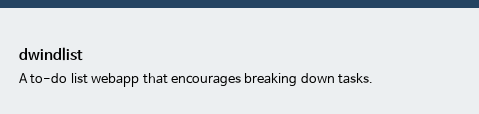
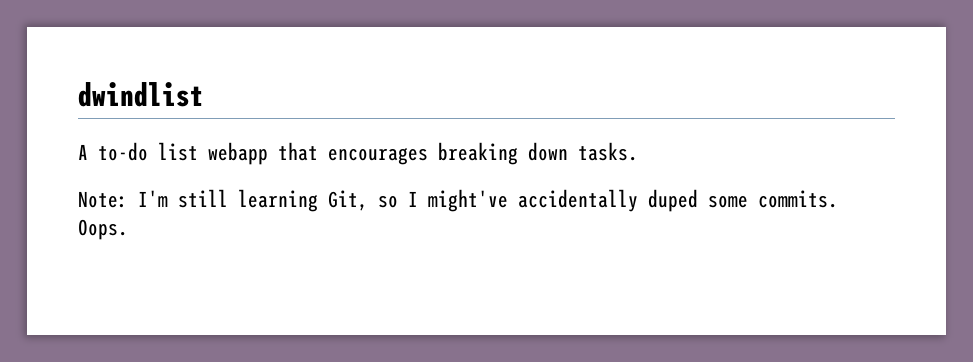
+ Note: I'm still learning Git, so I might've accidentally duped some commits. Oops.

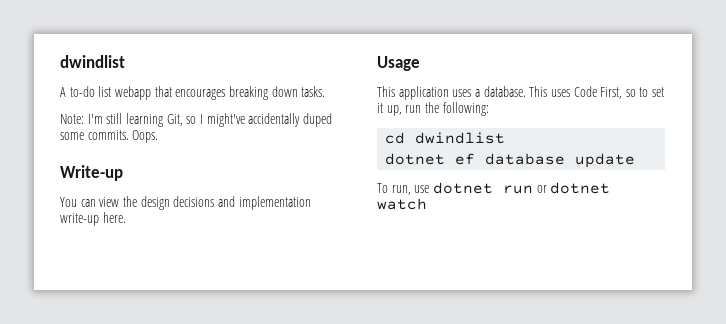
+ Write-up
+ You can view the design decisions and implementation write-up here.
+ Usage
+ This application uses a database. This uses Code First, so to set it up, run the following:
+ cd dwindlist
+ dotnet ef database update
+ To run, use dotnet run or dotnet watch

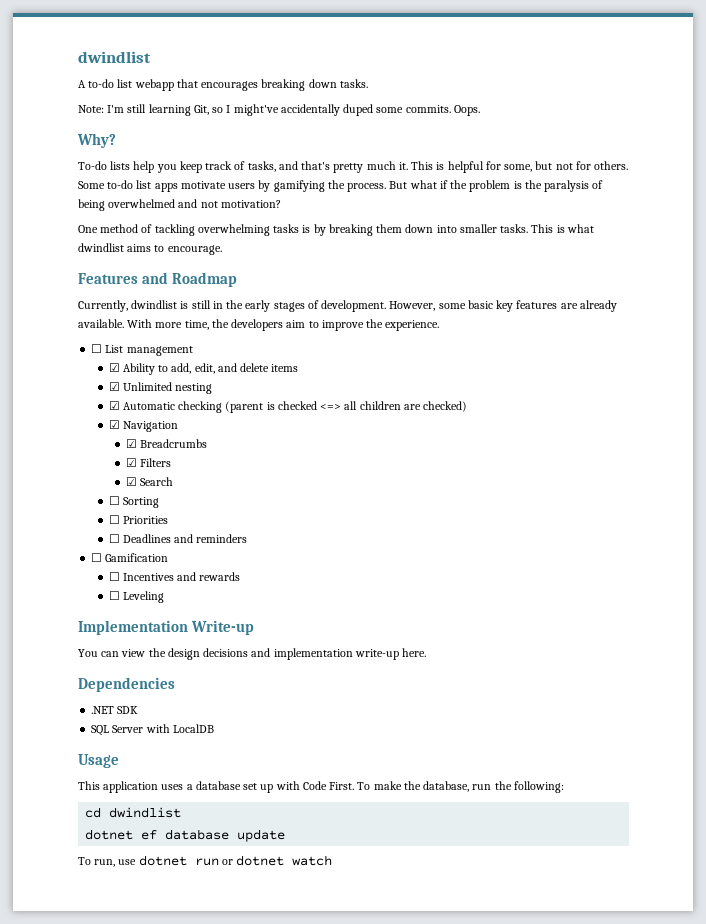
- Write-up
+ Why?
+ To-do lists help you keep track of tasks, and that's pretty much it. This is helpful for some, but not for others. Some to-do list apps motivate users by gamifying the process. But what if the problem is the paralysis of being overwhelmed and not motivation?
+ One method of tackling overwhelming tasks is by breaking them down into smaller tasks. This is what dwindlist aims to encourage.
+ Features and Roadmap
+ Currently, dwindlist is still in the early stages of development. However, some basic key features are already available. With more time, the developers aim to improve the experience.
+ ☐ List management
+ ☑ Ability to add, edit, and delete items
+ ☑ Unlimited nesting
+ ☑ Automatic checking (parent is checked <=> all children are checked)
+ ☑ Navigation
+ ☑ Breadcrumbs
+ ☑ Filters
+ ☑ Search
+ ☐ Sorting
+ ☐ Priorities
+ ☐ Deadlines and reminders
+ ☐ Gamification
+ ☐ Incentives and rewards
+ ☐ Leveling
+ Implementation Write-up
+ Dependencies
+ .NET SDK
+ SQL Server with LocalDB
- This application uses a database. This uses Code First, so to set it up, run the following:
+ This application uses a database set up with Code First. To make the database, run the following:

